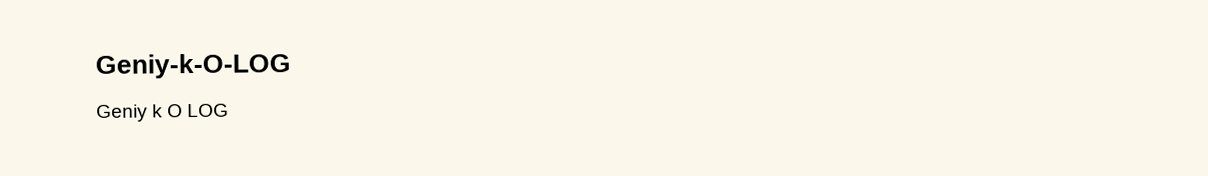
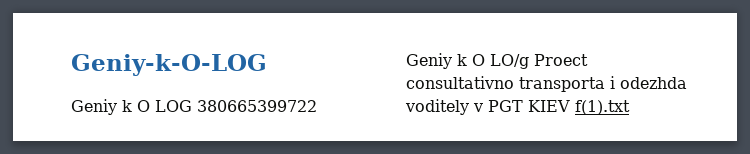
- Geniy k O LOG
+ Geniy k O LOG 380665399722 Geniy k O LO/g Proect consultativno transporta i odezhda voditely v PGT KIEV f(1).txt

